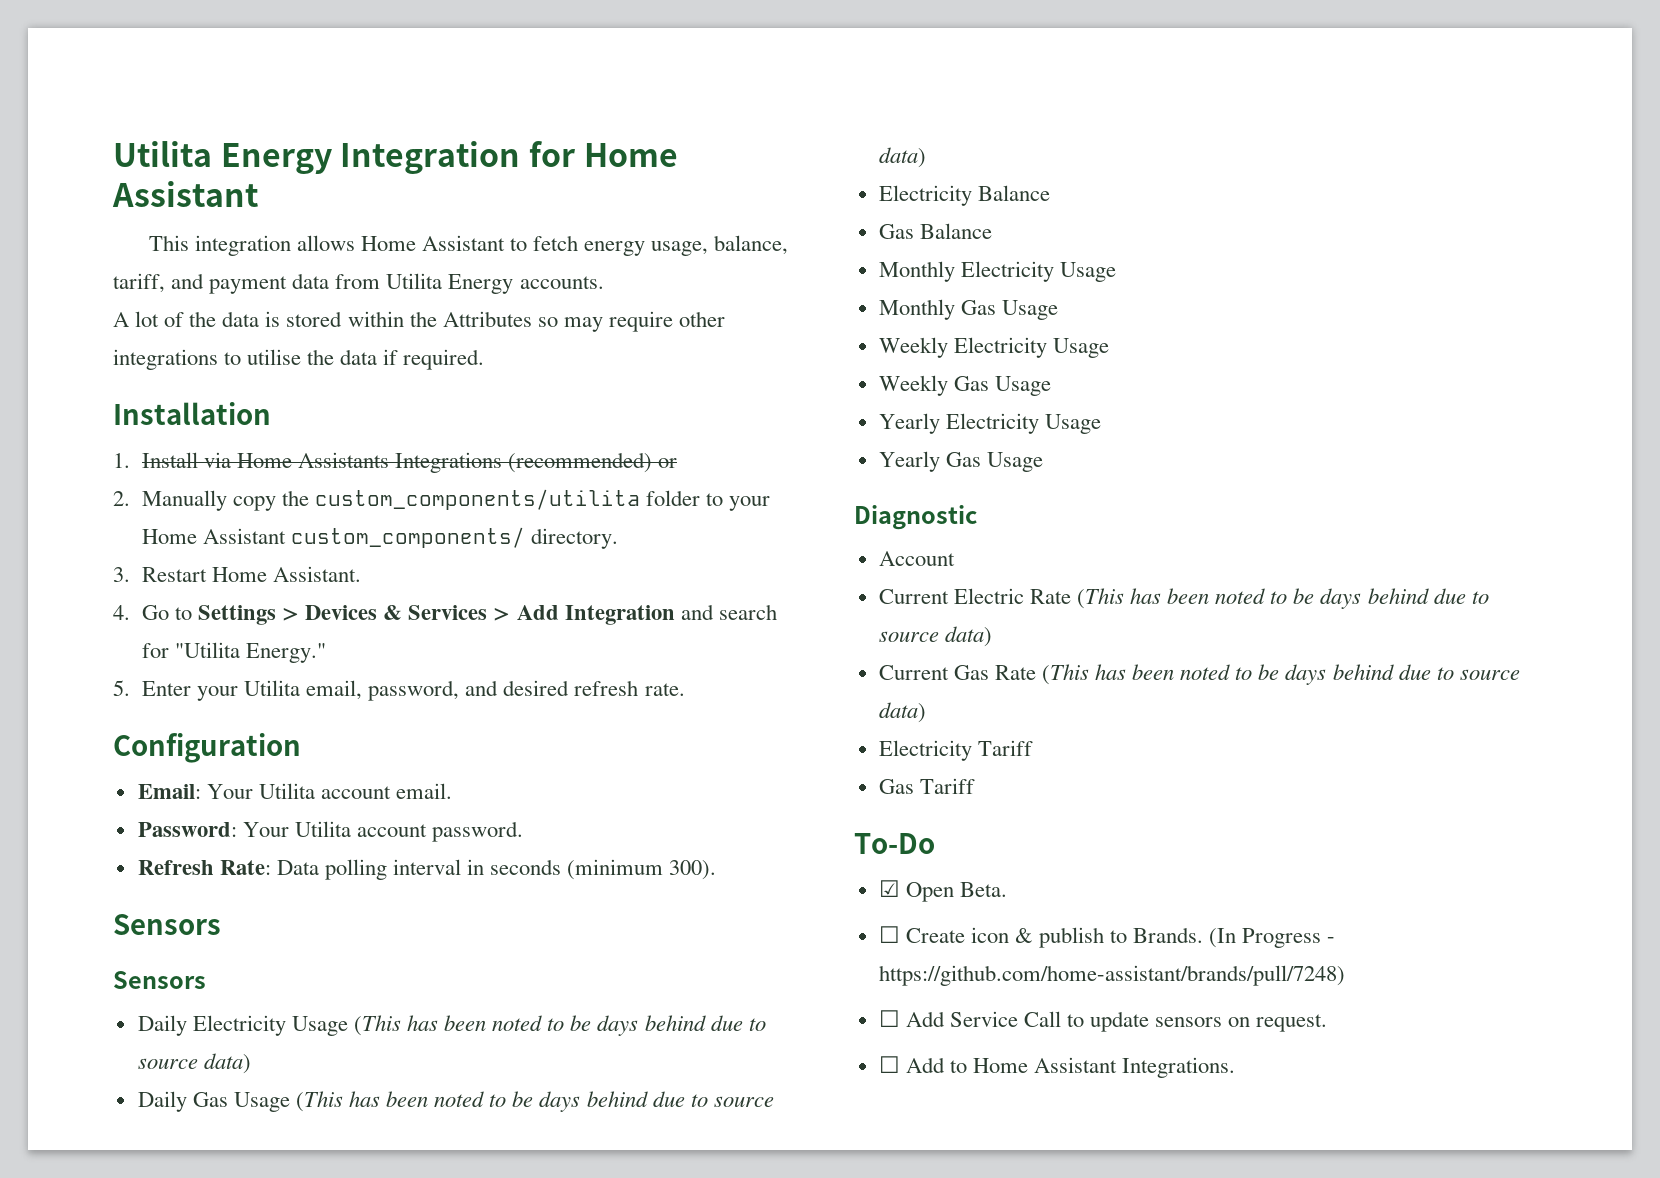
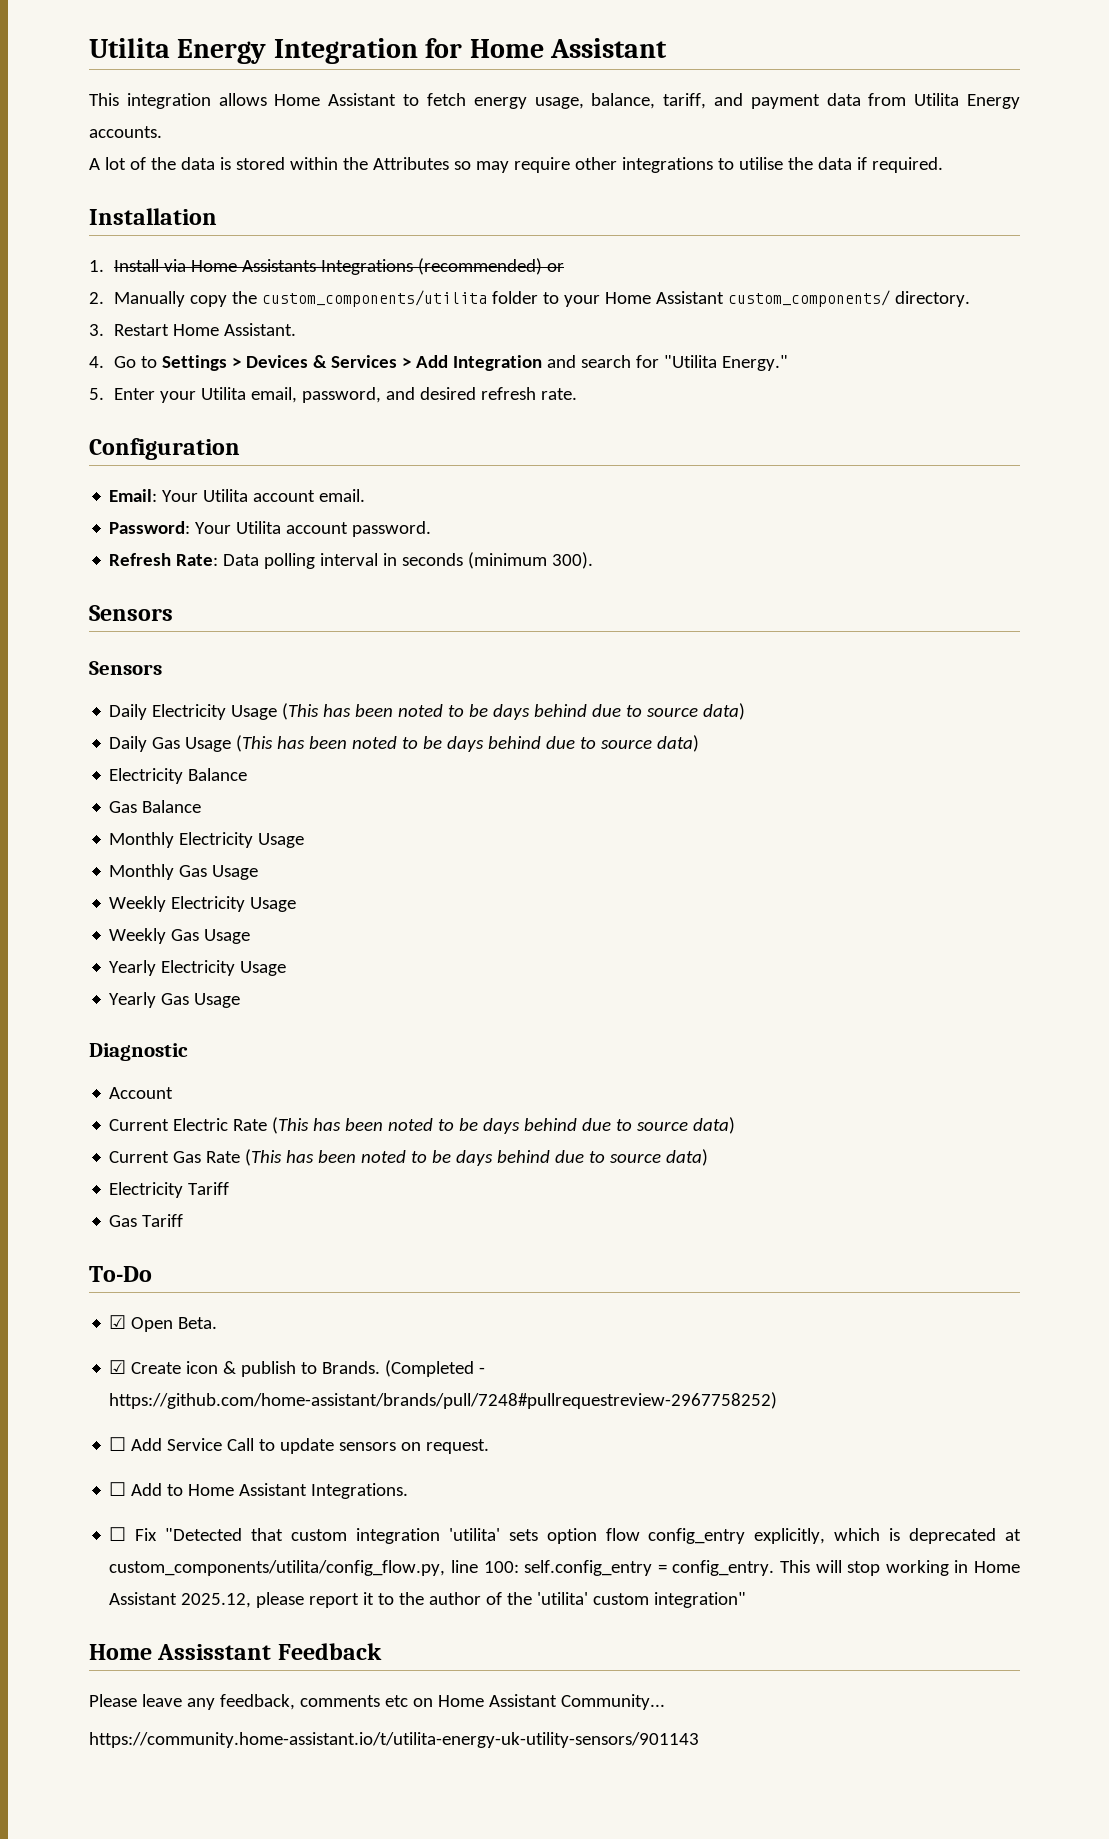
- ☐ Create icon & publish to Brands.
+ ☑ Create icon & publish to Brands.
- (In Progress - https://github.com/home-assistant/brands/pull/7248)
+ (Completed - https://github.com/home-assistant/brands/pull/7248#pullrequestreview-2967758252)
+ ☐ Fix "Detected that custom integration 'utilita' sets option flow config_entry explicitly, which is deprecated at custom_components/utilita/config_flow.py, line 100: self.config_entry = config_entry. This will stop working in Home Assistant 2025.12, please report it to the author of the 'utilita' custom integration"
+ Home Assisstant Feedback
+ Please leave any feedback, comments etc on Home Assistant Community...
+ https://community.home-assistant.io/t/utilita-energy-uk-utility-sensors/901143

